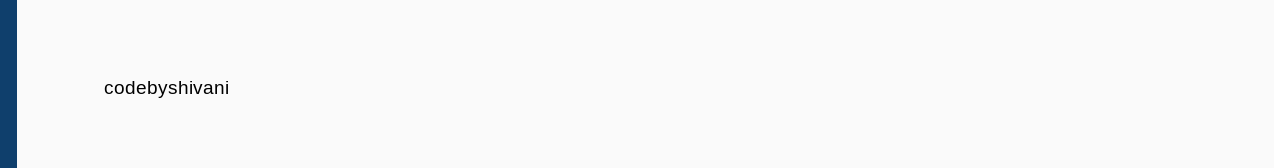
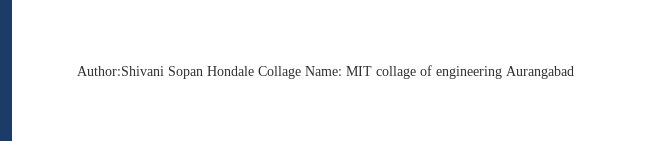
- codebyshivani
+ Author:Shivani Sopan Hondale Collage Name: MIT collage of engineering Aurangabad

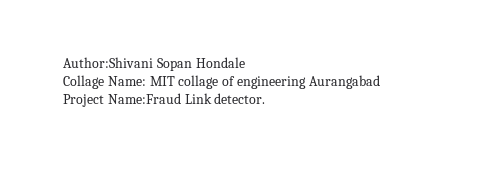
- Author:Shivani Sopan Hondale Collage Name: MIT collage of engineering Aurangabad
+ Author:Shivani Sopan Hondale
+ Collage Name: MIT collage of engineering Aurangabad
+ Project Name:Fraud Link detector.

